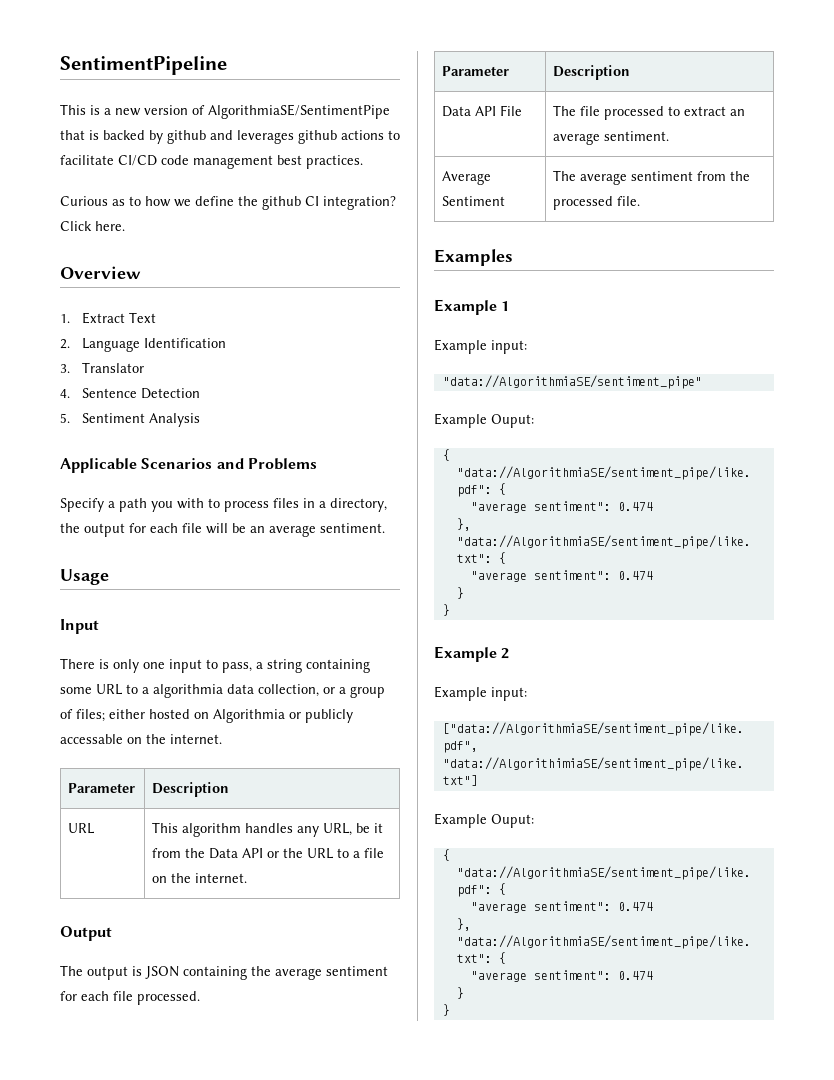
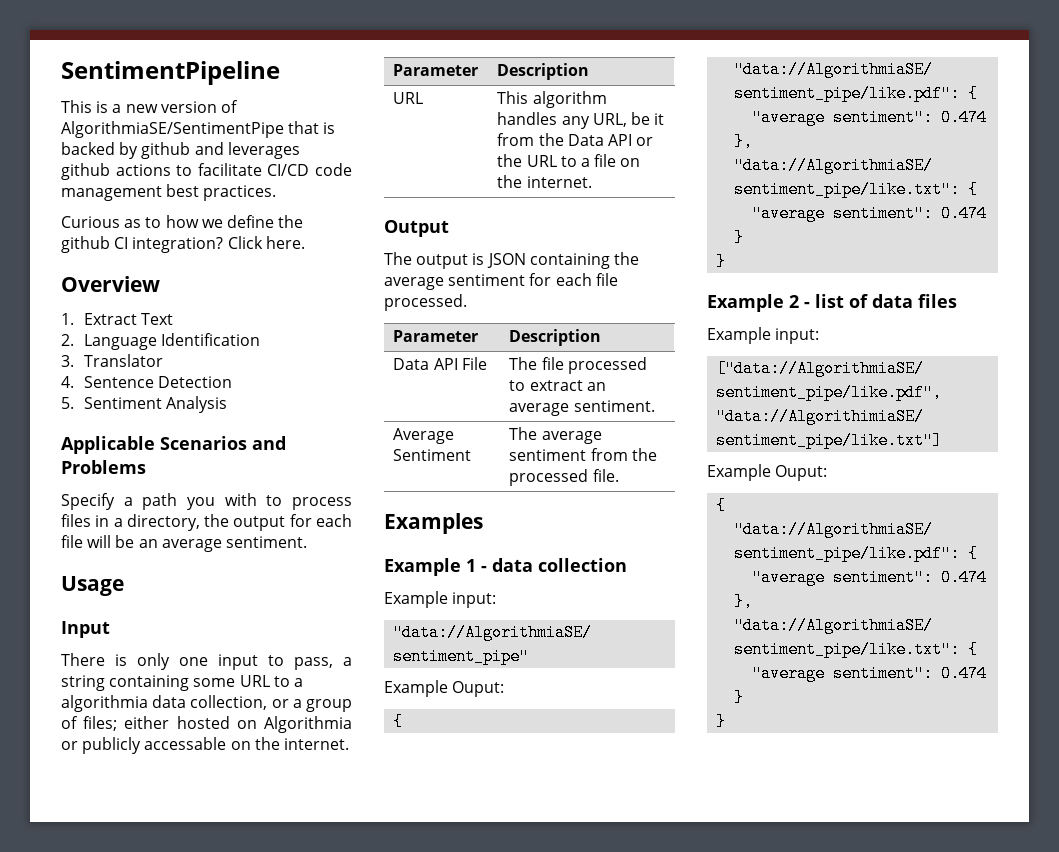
- Example 1
+ Example 1 - data collection
- Example 2
+ Example 2 - list of data files

